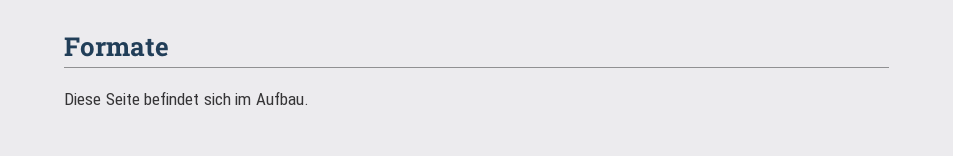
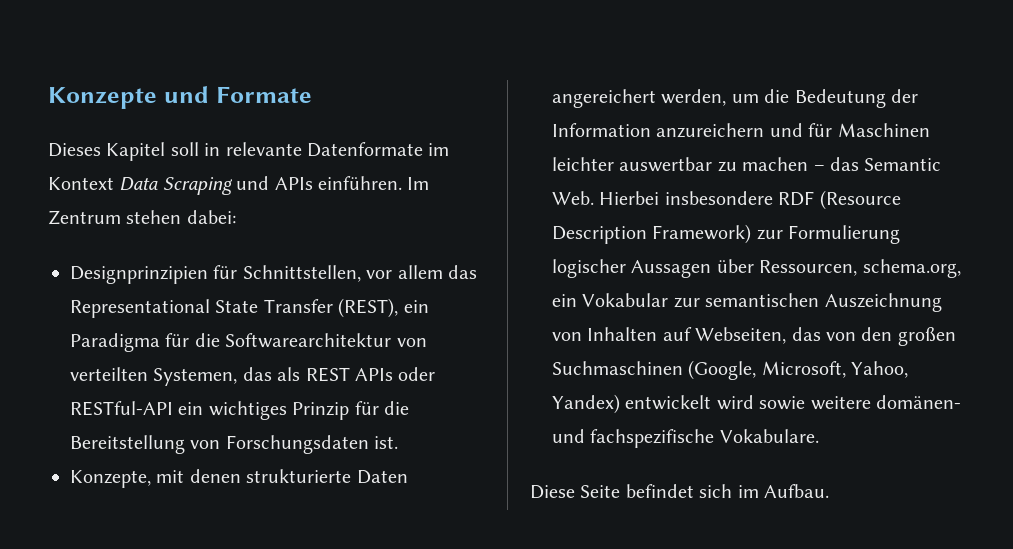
- Formate
+ Konzepte und Formate
+ Dieses Kapitel soll in relevante Datenformate im Kontext Data Scraping und APIs einführen. Im Zentrum stehen dabei:
+ Designprinzipien für Schnittstellen, vor allem das Representational State Transfer (REST), ein Paradigma für die Softwarearchitektur von verteilten Systemen, das als REST APIs oder RESTful-API ein wichtiges Prinzip für die Bereitstellung von Forschungsdaten ist.
+ Konzepte, mit denen strukturierte Daten angereichert werden, um die Bedeutung der Information anzureichern und für Maschinen leichter auswertbar zu machen – das Semantic Web. Hierbei insbesondere RDF (Resource Description Framework) zur Formulierung logischer Aussagen über Ressourcen, schema.org, ein Vokabular zur semantischen Auszeichnung von Inhalten auf Webseiten, das von den großen Suchmaschinen (Google, Microsoft, Yahoo, Yandex) entwickelt wird sowie weitere domänen- und fachspezifische Vokabulare.

